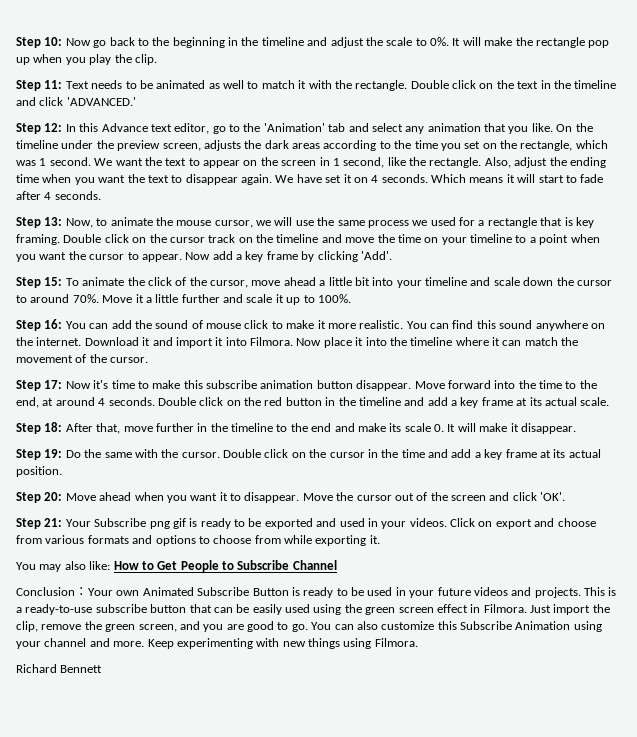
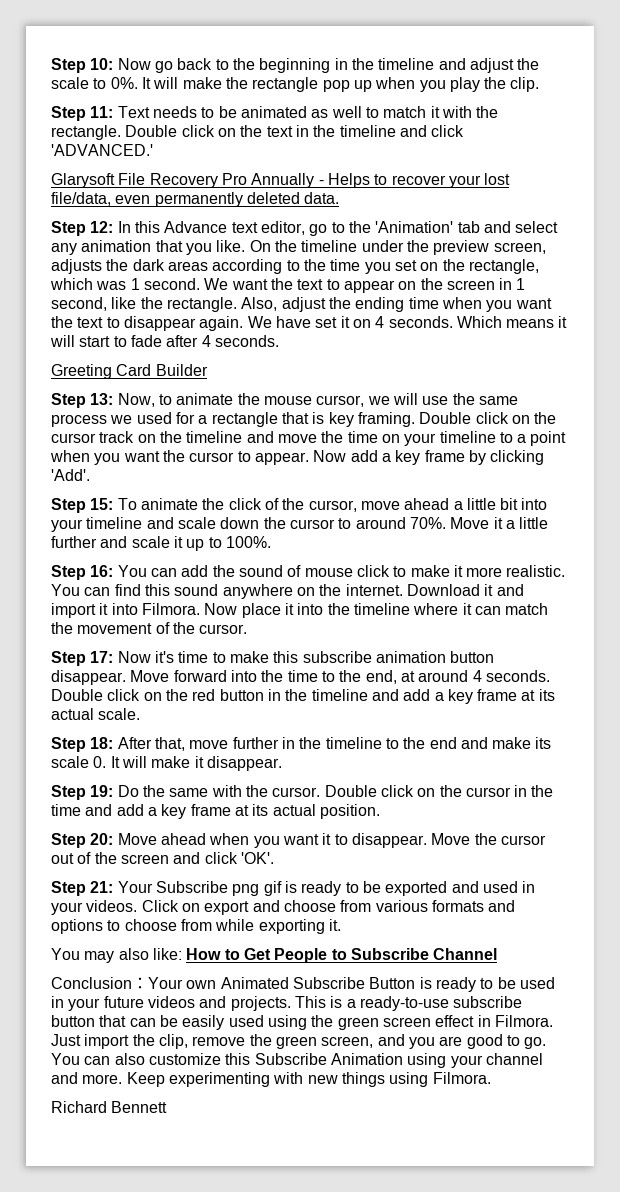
+ Glarysoft File Recovery Pro Annually - Helps to recover your lost file/data, even permanently deleted data.
+ Greeting Card Builder

